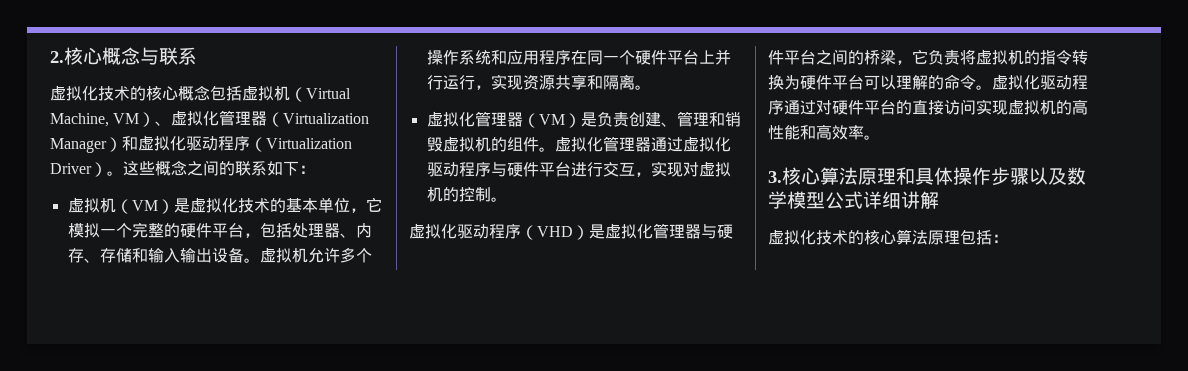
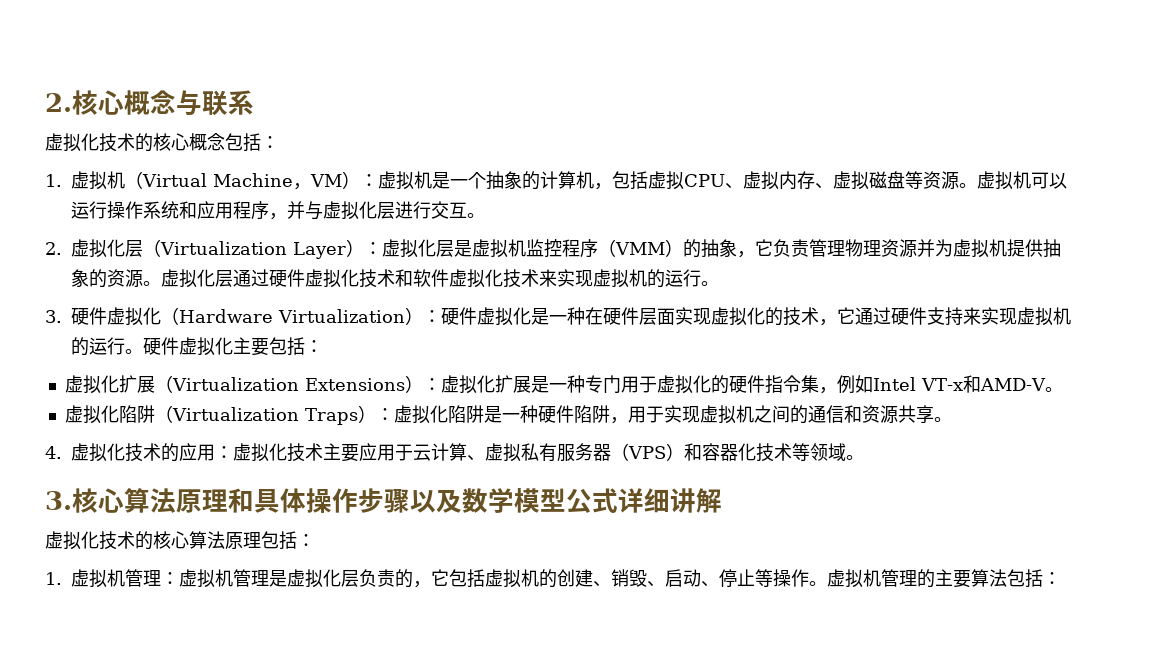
- 虚拟化技术的核心概念包括虚拟机（Virtual Machine, VM）、虚拟化管理器（Virtualization Manager）和虚拟化驱动程序（Virtualization Driver）。这些概念之间的联系如下：
- 虚拟机（VM）是虚拟化技术的基本单位，它模拟一个完整的硬件平台，包括处理器、内存、存储和输入输出设备。虚拟机允许多个操作系统和应用程序在同一个硬件平台上并行运行，实现资源共享和隔离。
- 虚拟化管理器（VM）是负责创建、管理和销毁虚拟机的组件。虚拟化管理器通过虚拟化驱动程序与硬件平台进行交互，实现对虚拟机的控制。
- 虚拟化驱动程序（VHD）是虚拟化管理器与硬件平台之间的桥梁，它负责将虚拟机的指令转换为硬件平台可以理解的命令。虚拟化驱动程序通过对硬件平台的直接访问实现虚拟机的高性能和高效率。
+ 虚拟化技术的核心概念包括：
+ 1.虚拟机（Virtual Machine，VM）：虚拟机是一个抽象的计算机，包括虚拟CPU、虚拟内存、虚拟磁盘等资源。虚拟机可以运行操作系统和应用程序，并与虚拟化层进行交互。
+ 2.虚拟化层（Virtualization Layer）：虚拟化层是虚拟机监控程序（VMM）的抽象，它负责管理物理资源并为虚拟机提供抽象的资源。虚拟化层通过硬件虚拟化技术和软件虚拟化技术来实现虚拟机的运行。
+ 3.硬件虚拟化（Hardware Virtualization）：硬件虚拟化是一种在硬件层面实现虚拟化的技术，它通过硬件支持来实现虚拟机的运行。硬件虚拟化主要包括：
+ 虚拟化扩展（Virtualization Extensions）：虚拟化扩展是一种专门用于虚拟化的硬件指令集，例如Intel VT-x和AMD-V。
+ 虚拟化陷阱（Virtualization Traps）：虚拟化陷阱是一种硬件陷阱，用于实现虚拟机之间的通信和资源共享。
+ 4.虚拟化技术的应用：虚拟化技术主要应用于云计算、虚拟私有服务器（VPS）和容器化技术等领域。
+ 1.虚拟机管理：虚拟机管理是虚拟化层负责的，它包括虚拟机的创建、销毁、启动、停止等操作。虚拟机管理的主要算法包括：

